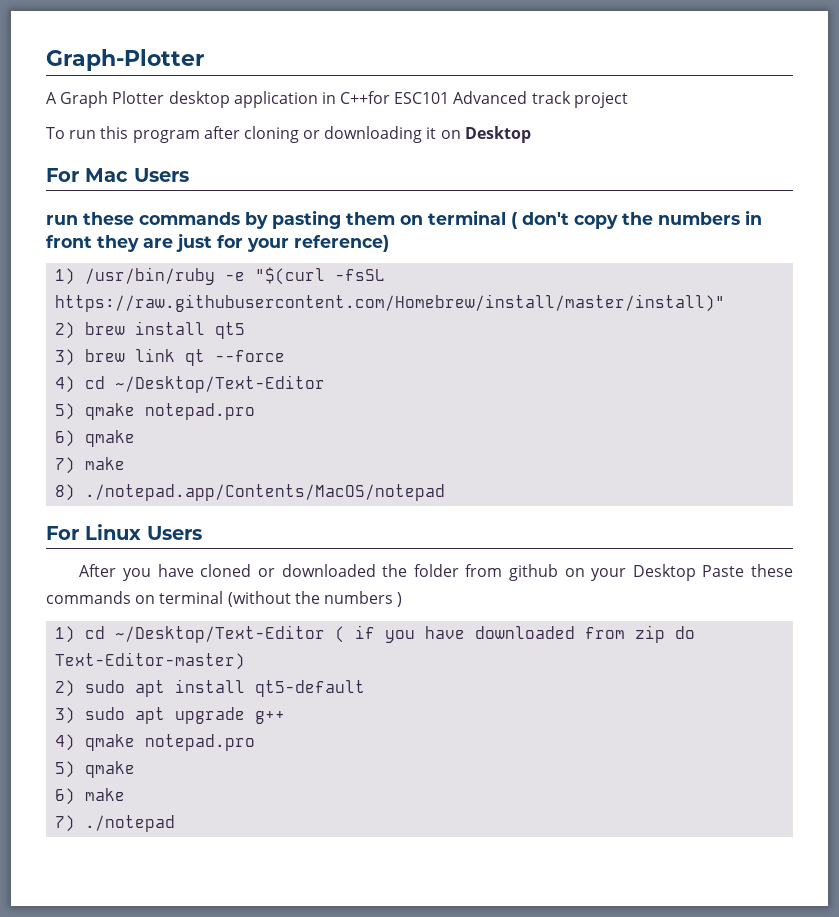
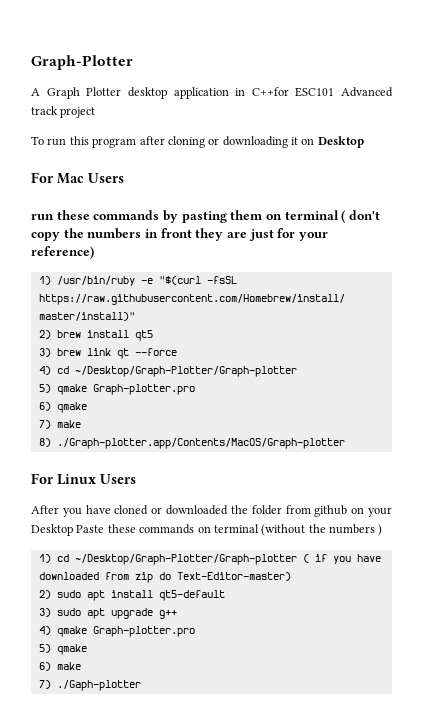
- 4) cd ~/Desktop/Text-Editor
- 5) qmake notepad.pro
+ 4) cd ~/Desktop/Graph-Plotter/Graph-plotter
+ 5) qmake Graph-plotter.pro
- 8) ./notepad.app/Contents/MacOS/notepad
+ 8) ./Graph-plotter.app/Contents/MacOS/Graph-plotter
- 1) cd ~/Desktop/Text-Editor ( if you have downloaded from zip do Text-Editor-master)
+ 1) cd ~/Desktop/Graph-Plotter/Graph-plotter ( if you have downloaded from zip do Text-Editor-master)
- 4) qmake notepad.pro
+ 4) qmake Graph-plotter.pro
- 7) ./notepad
+ 7) ./Gaph-plotter

